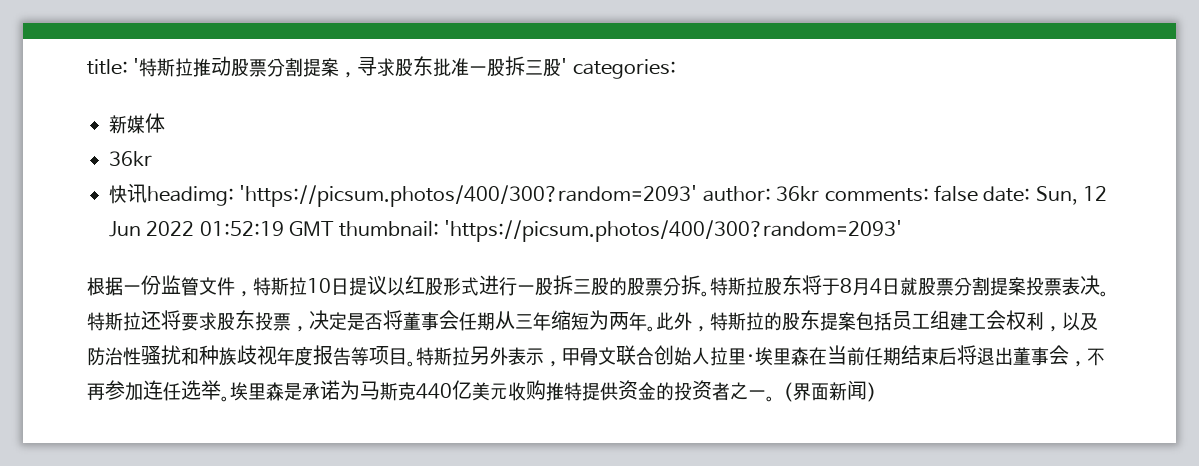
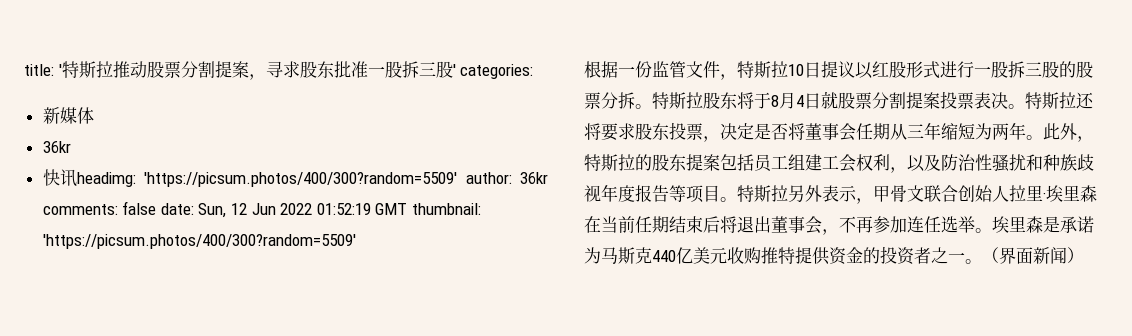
- 快讯headimg: 'https://picsum.photos/400/300?random=2093' author: 36kr comments: false date: Sun, 12 Jun 2022 01:52:19 GMT thumbnail: 'https://picsum.photos/400/300?random=2093'
+ 快讯headimg: 'https://picsum.photos/400/300?random=5509' author: 36kr comments: false date: Sun, 12 Jun 2022 01:52:19 GMT thumbnail: 'https://picsum.photos/400/300?random=5509'

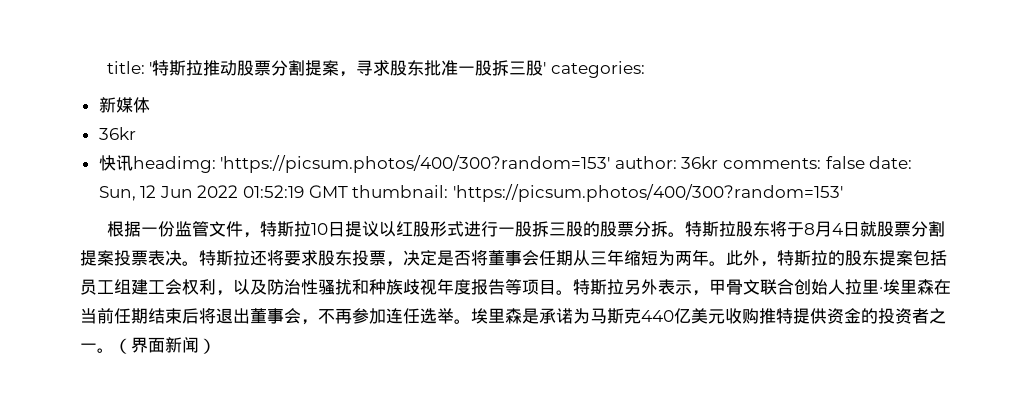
- 快讯headimg: 'https://picsum.photos/400/300?random=5509' author: 36kr comments: false date: Sun, 12 Jun 2022 01:52:19 GMT thumbnail: 'https://picsum.photos/400/300?random=5509'
+ 快讯headimg: 'https://picsum.photos/400/300?random=153' author: 36kr comments: false date: Sun, 12 Jun 2022 01:52:19 GMT thumbnail: 'https://picsum.photos/400/300?random=153'

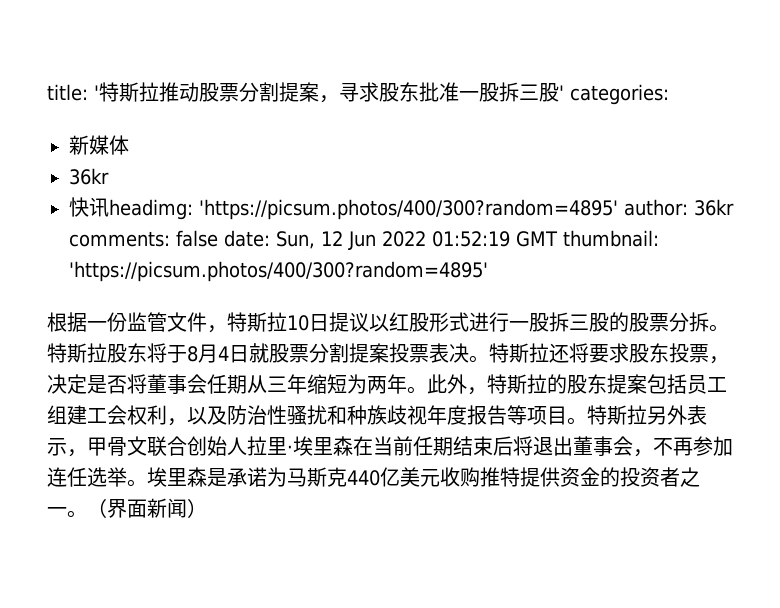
- 快讯headimg: 'https://picsum.photos/400/300?random=153' author: 36kr comments: false date: Sun, 12 Jun 2022 01:52:19 GMT thumbnail: 'https://picsum.photos/400/300?random=153'
+ 快讯headimg: 'https://picsum.photos/400/300?random=4895' author: 36kr comments: false date: Sun, 12 Jun 2022 01:52:19 GMT thumbnail: 'https://picsum.photos/400/300?random=4895'

